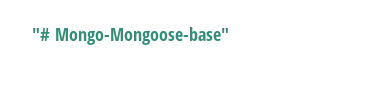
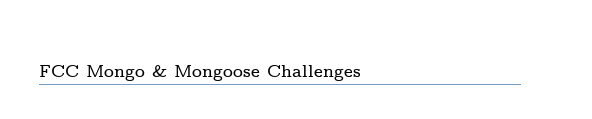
- "# Mongo-Mongoose-base"
+ FCC Mongo & Mongoose Challenges

